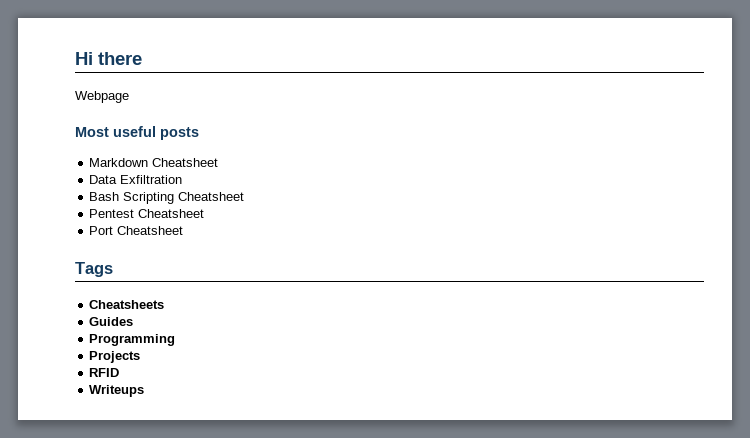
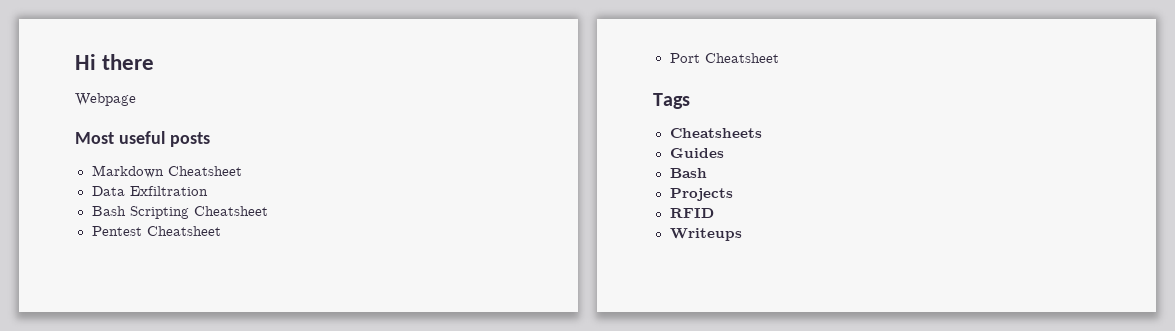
  Guides
- Programming
+ Bash

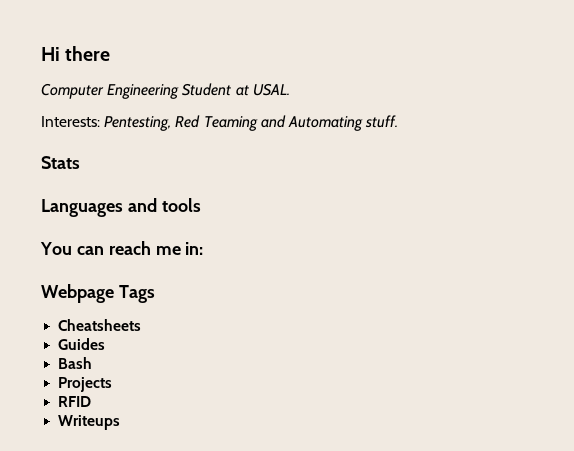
- Webpage
- Most useful posts
- Markdown Cheatsheet
- Data Exfiltration
- Bash Scripting Cheatsheet
- Pentest Cheatsheet
- Port Cheatsheet
- Tags
+ Computer Engineering Student at USAL.
+ Interests: Pentesting, Red Teaming and Automating stuff.
+ Stats
+ Languages and tools
+ You can reach me in:
+ Webpage Tags

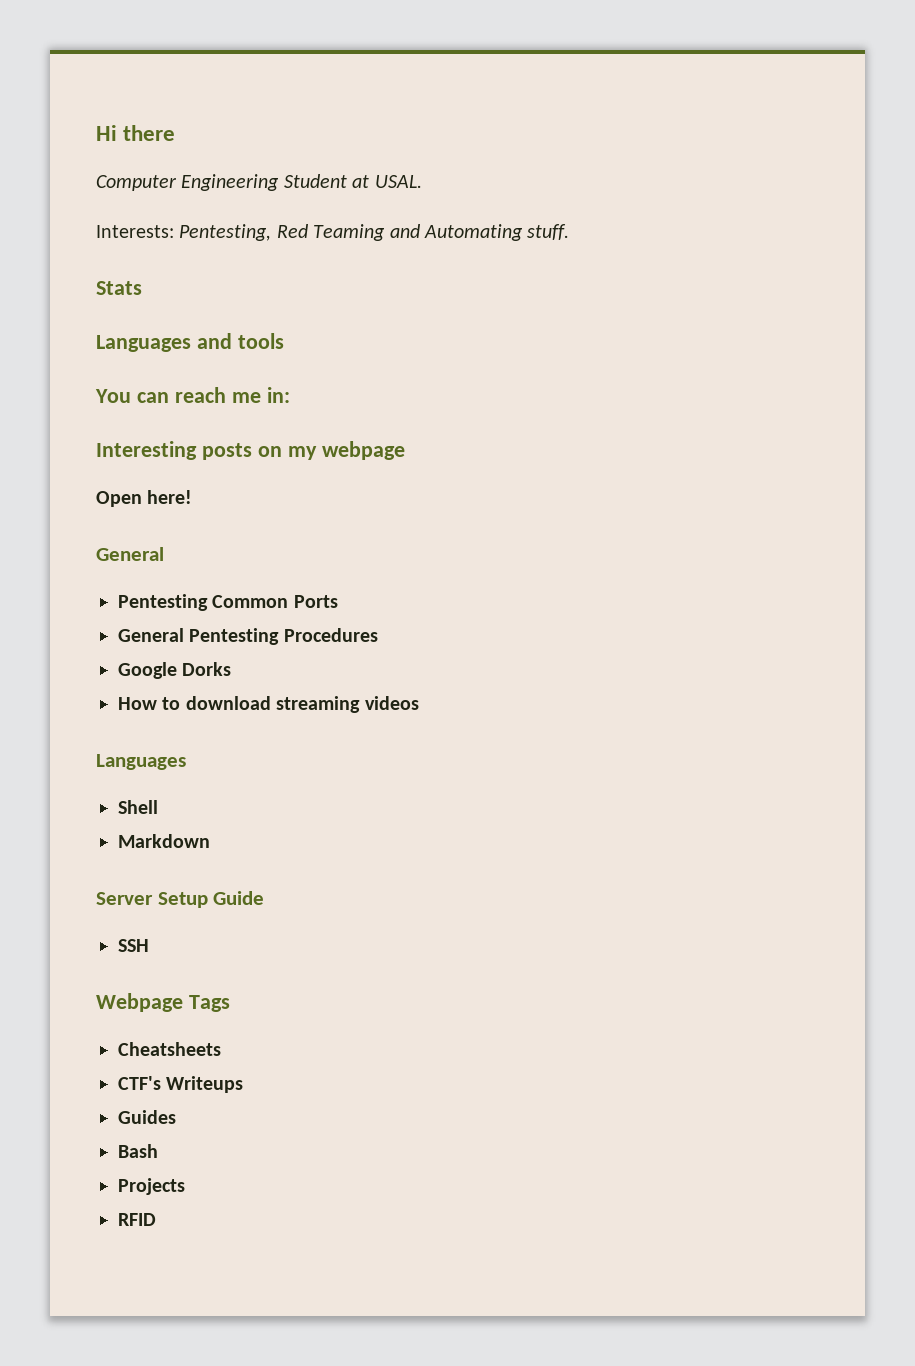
+ Interesting posts on my webpage
+ Open here!
+ General
+ Pentesting Common Ports
+ General Pentesting Procedures
+ Google Dorks
+ How to download streaming videos
+ Languages
+ Shell
+ Markdown
+ Server Setup Guide
+ SSH
+ CTF's Writeups
- Writeups

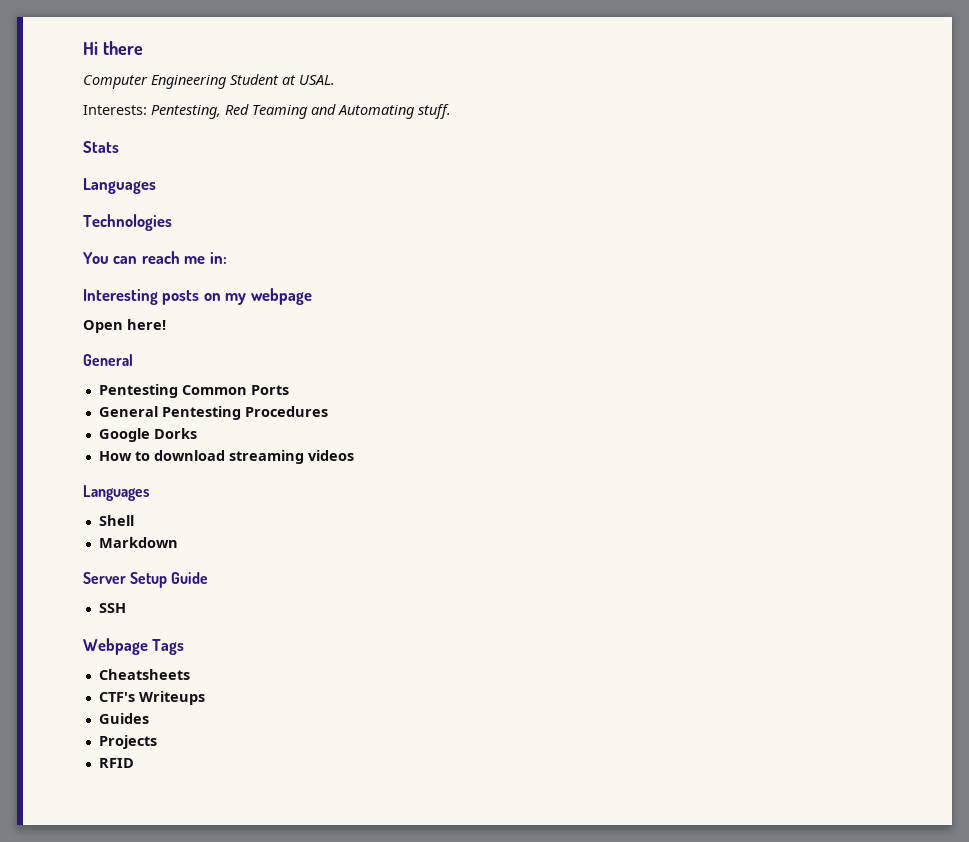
  Stats
- Languages and tools
+ Languages
+ Technologies
- Bash

